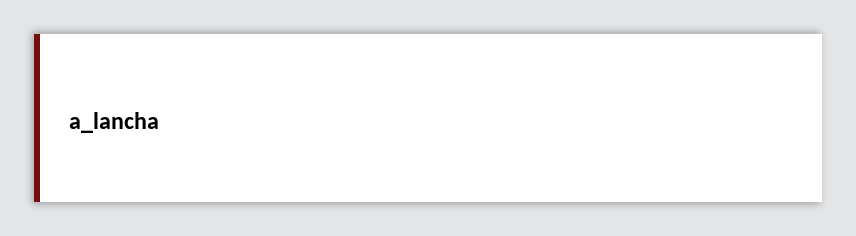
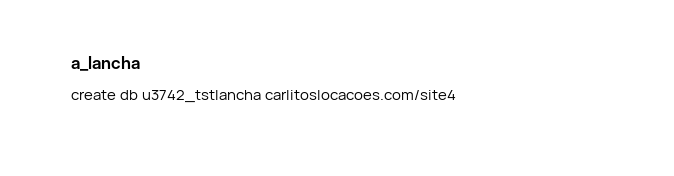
+ create db u3742_tstlancha carlitoslocacoes.com/site4

